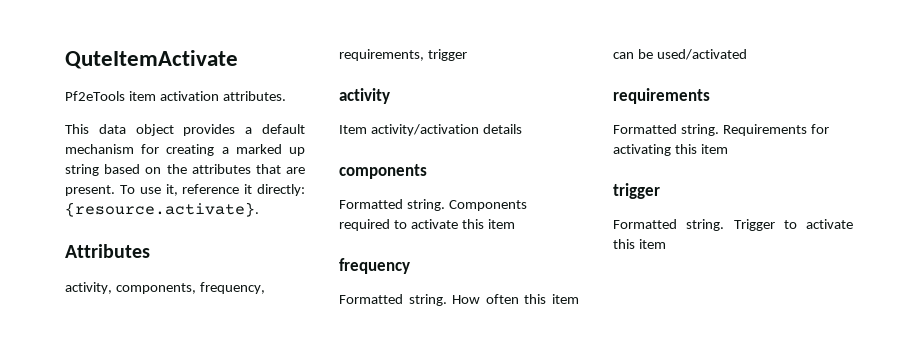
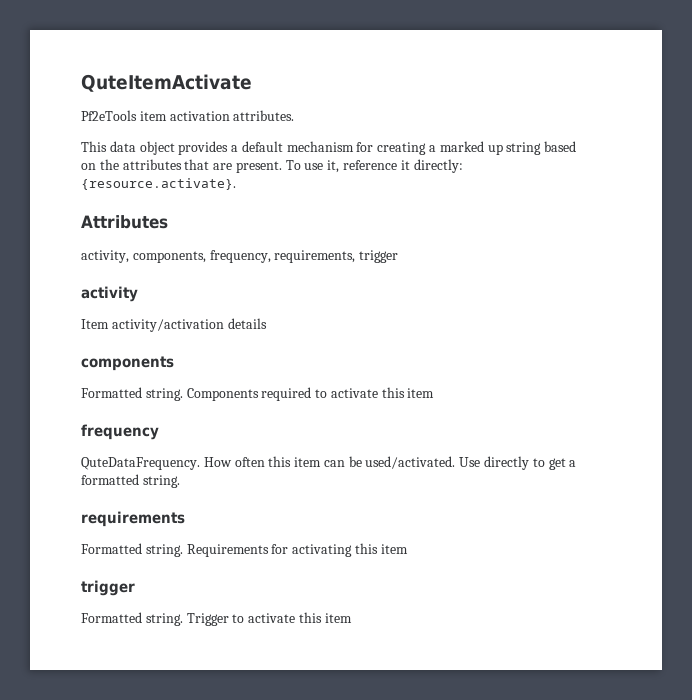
  frequency
- Formatted string.
+ QuteDataFrequency.
- How often this item can be used/activated
+ How often this item can be used/activated. Use directly to get a formatted string.

